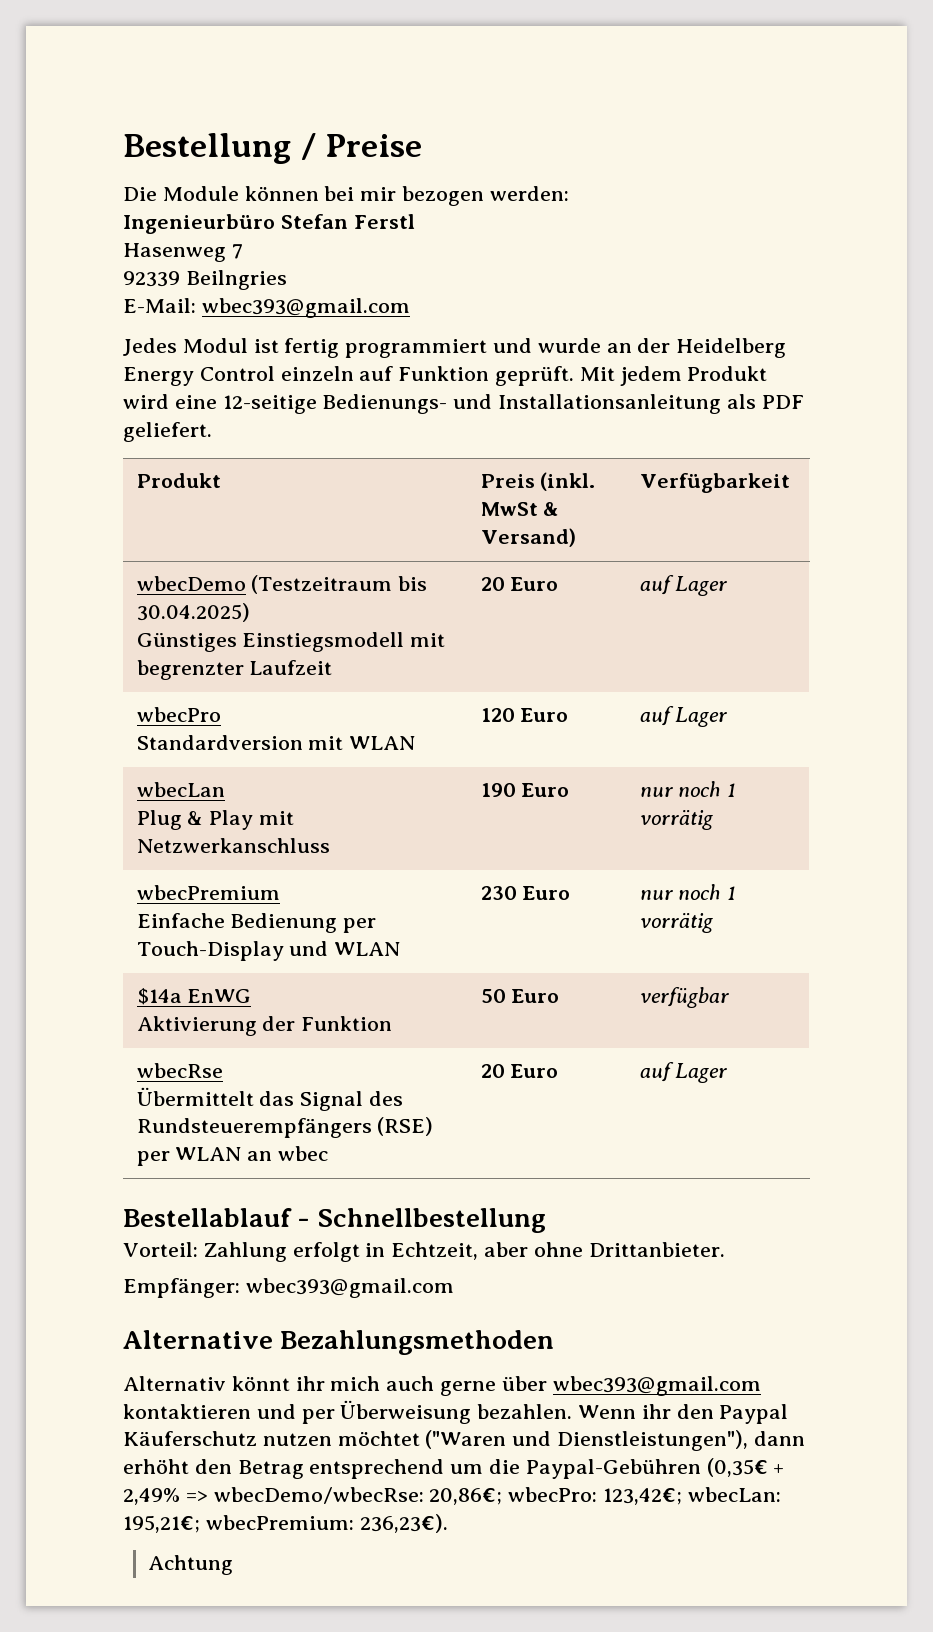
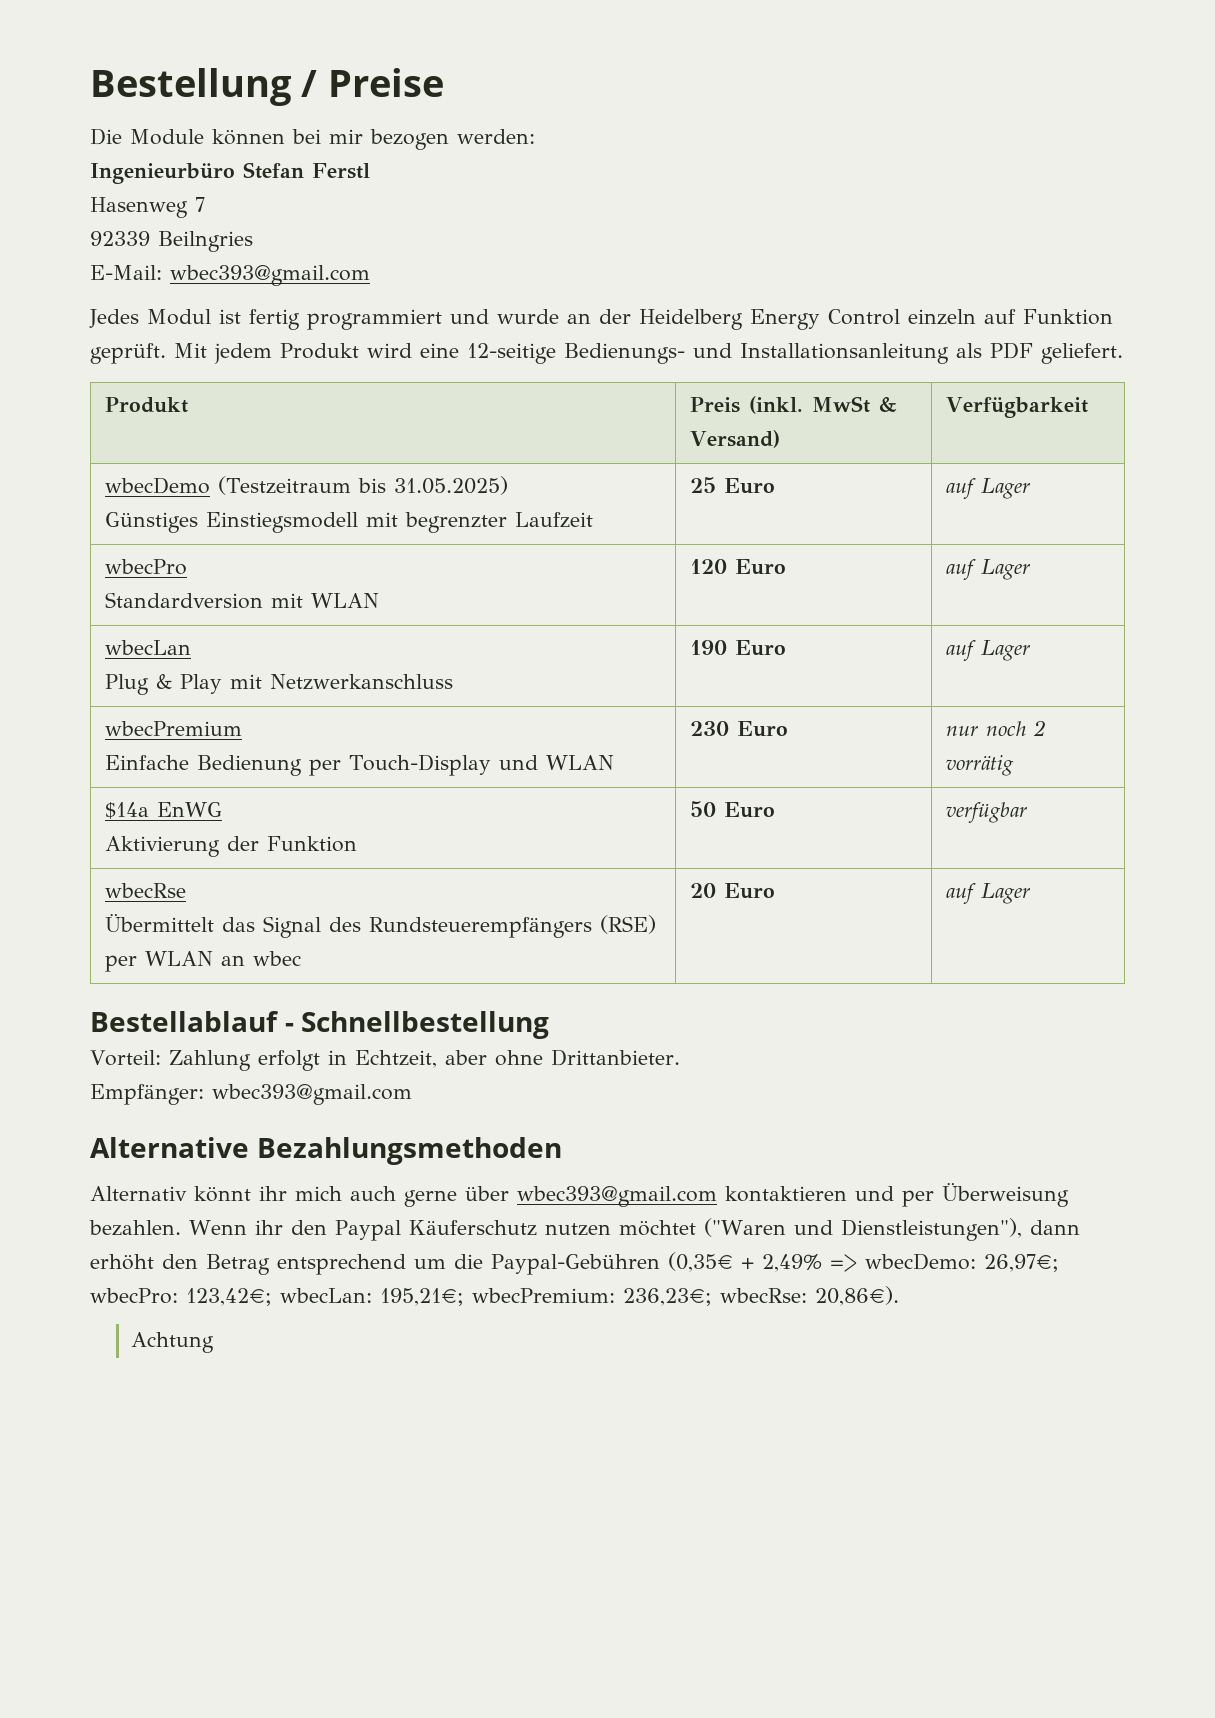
- wbecDemo (Testzeitraum bis 30.04.2025)
- Günstiges Einstiegsmodell mit begrenzter Laufzeit | 20 Euro | auf Lager
+ wbecDemo (Testzeitraum bis 31.05.2025)
+ Günstiges Einstiegsmodell mit begrenzter Laufzeit | 25 Euro | auf Lager
  wbecLan
- Plug & Play mit Netzwerkanschluss | 190 Euro | nur noch 1 vorrätig
+ Plug & Play mit Netzwerkanschluss | 190 Euro | auf Lager
  wbecPremium
- Einfache Bedienung per Touch-Display und WLAN | 230 Euro | nur noch 1 vorrätig
+ Einfache Bedienung per Touch-Display und WLAN | 230 Euro | nur noch 2 vorrätig
- Wenn ihr den Paypal Käuferschutz nutzen möchtet ("Waren und Dienstleistungen"), dann erhöht den Betrag entsprechend um die Paypal-Gebühren (0,35€ + 2,49% => wbecDemo/wbecRse: 20,86€; wbecPro: 123,42€; wbecLan: 195,21€; wbecPremium: 236,23€).
+ Wenn ihr den Paypal Käuferschutz nutzen möchtet ("Waren und Dienstleistungen"), dann erhöht den Betrag entsprechend um die Paypal-Gebühren (0,35€ + 2,49% => wbecDemo: 26,97€; wbecPro: 123,42€; wbecLan: 195,21€; wbecPremium: 236,23€; wbecRse: 20,86€).

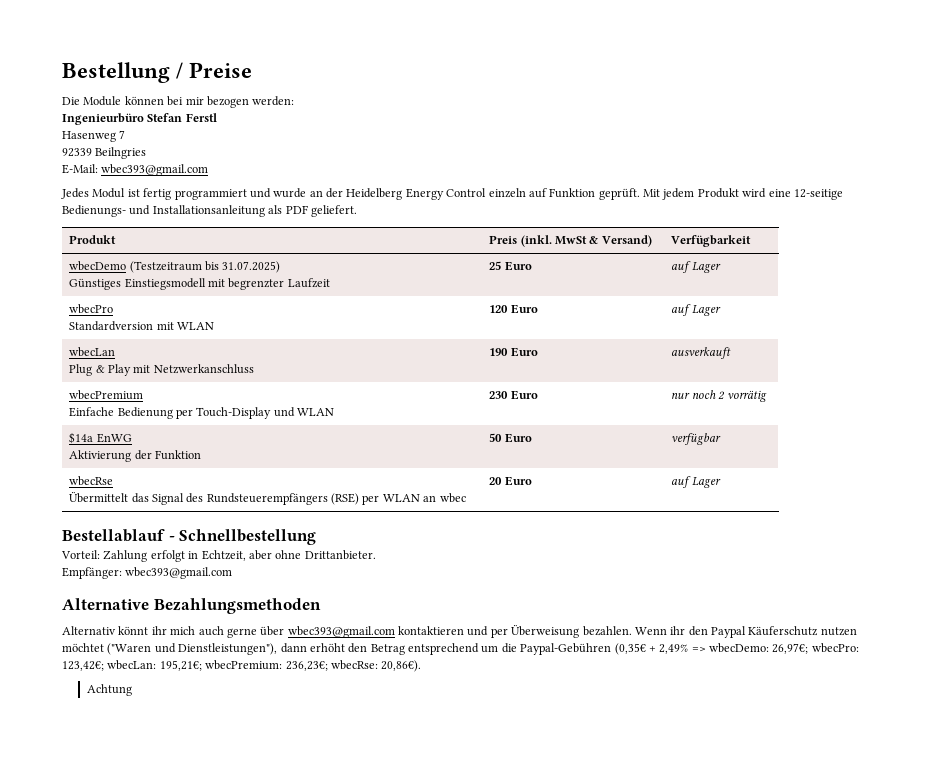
- wbecDemo (Testzeitraum bis 31.05.2025)
+ wbecDemo (Testzeitraum bis 31.07.2025)
  wbecLan
- Plug & Play mit Netzwerkanschluss | 190 Euro | auf Lager
+ Plug & Play mit Netzwerkanschluss | 190 Euro | ausverkauft

